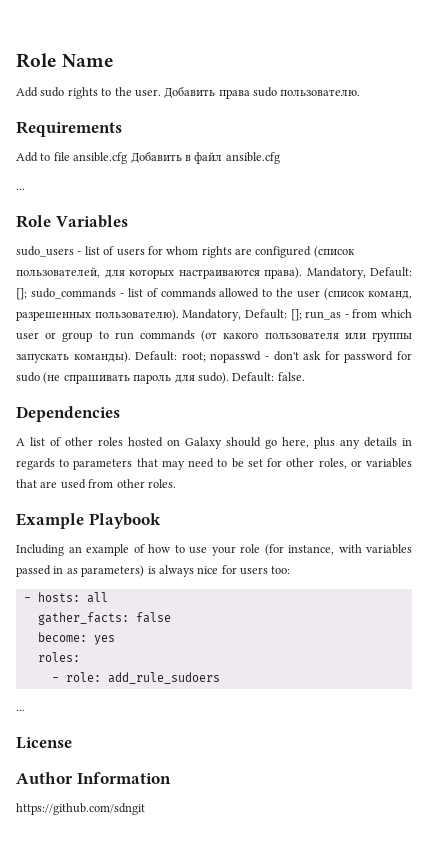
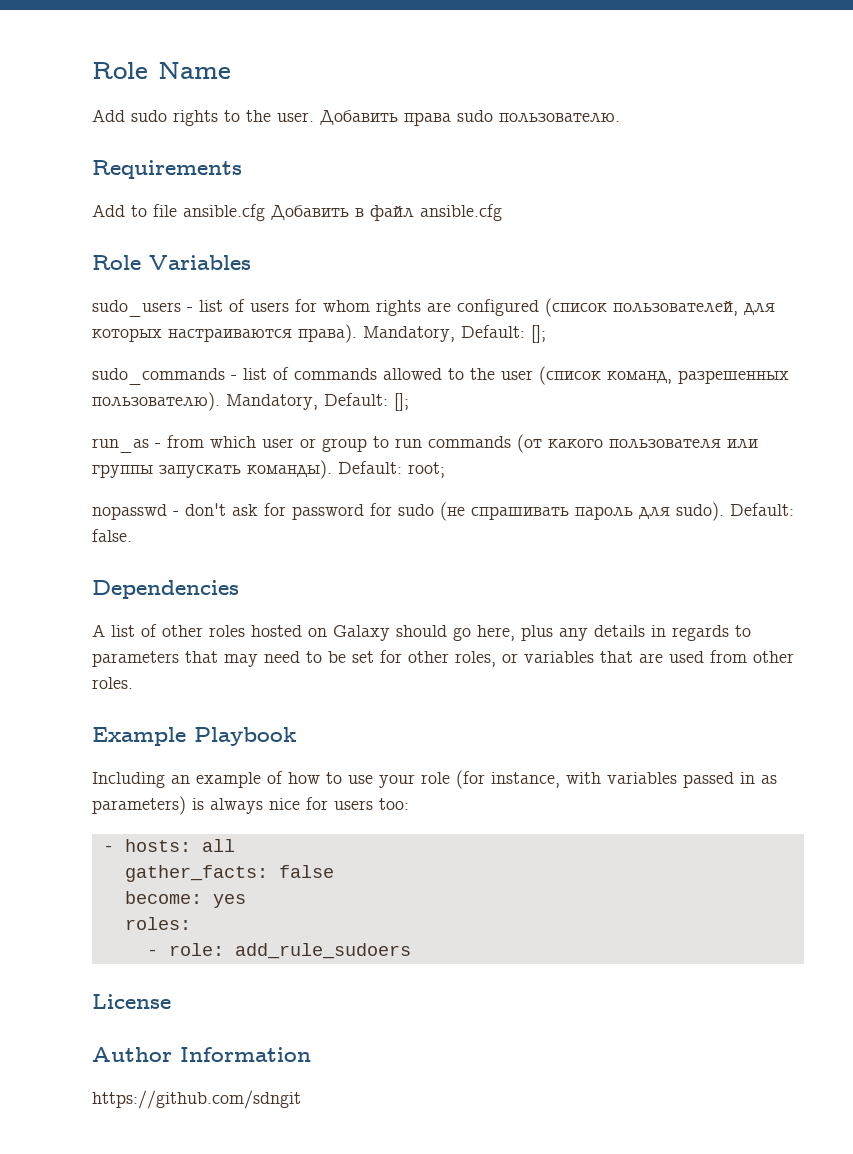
  Add to file ansible.cfg Добавить в файл ansible.cfg
- ...
- sudo_users - list of users for whom rights are configured (список пользователей, для которых настраиваются права). Mandatory, Default: []; sudo_commands - list of commands allowed to the user (список команд, разрешенных пользователю). Mandatory, Default: []; run_as - from which user or group to run commands (от какого пользователя или группы запускать команды).
+ sudo_users - list of users for whom rights are configured (список пользователей, для которых настраиваются права). Mandatory, Default: [];
+ sudo_commands - list of commands allowed to the user (список команд, разрешенных пользователю). Mandatory, Default: [];
+ run_as - from which user or group to run commands (от какого пользователя или группы запускать команды).
- Default: root; nopasswd - don't ask for password for sudo (не спрашивать пароль для sudo).
+ Default: root;
+ nopasswd - don't ask for password for sudo (не спрашивать пароль для sudo).
  - role: add_rule_sudoers
- ...

